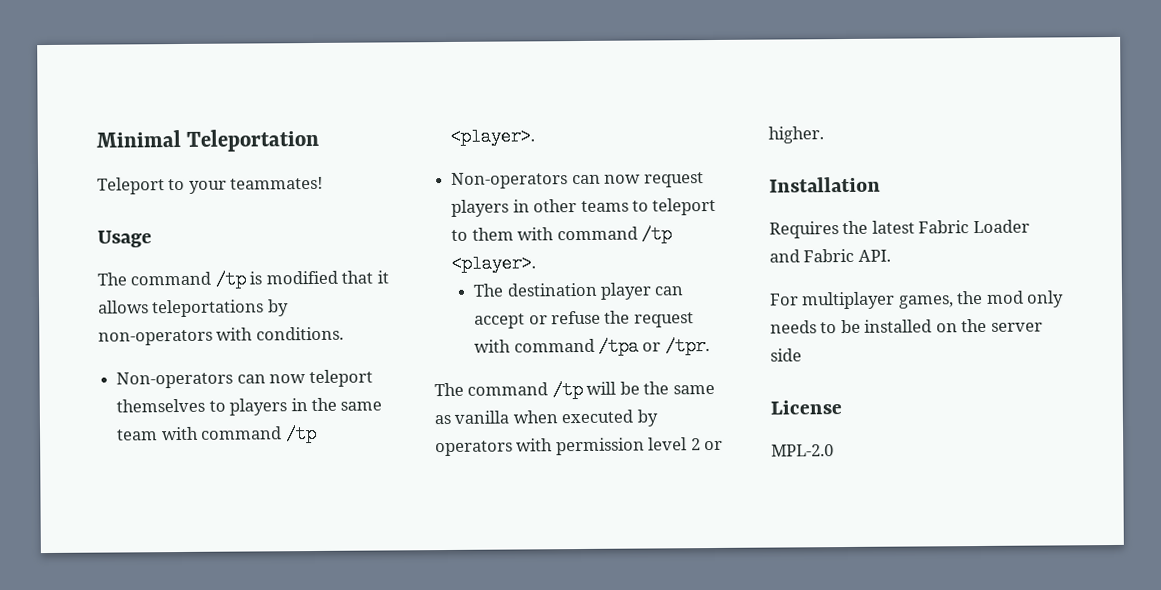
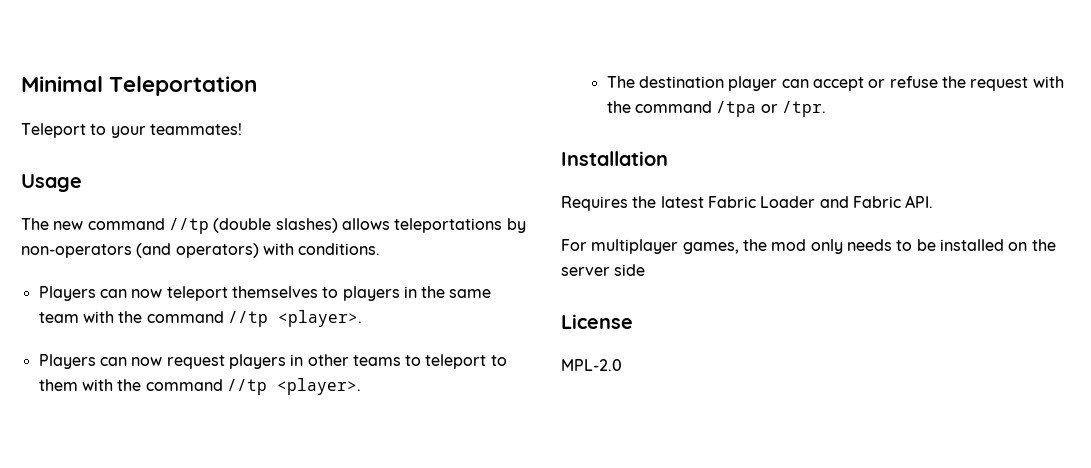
- The command /tp is modified that it allows teleportations by non-operators with conditions.
+ The new command //tp (double slashes) allows teleportations by non-operators (and operators) with conditions.
- Non-operators can now teleport themselves to players in the same team with command /tp <player>.
- Non-operators can now request players in other teams to teleport to them with command /tp <player>.
+ Players can now teleport themselves to players in the same team with the command //tp <player>.
+ Players can now request players in other teams to teleport to them with the command //tp <player>.
- The destination player can accept or refuse the request with command /tpa or /tpr.
+ The destination player can accept or refuse the request with the command /tpa or /tpr.
- The command /tp will be the same as vanilla when executed by operators with permission level 2 or higher.

